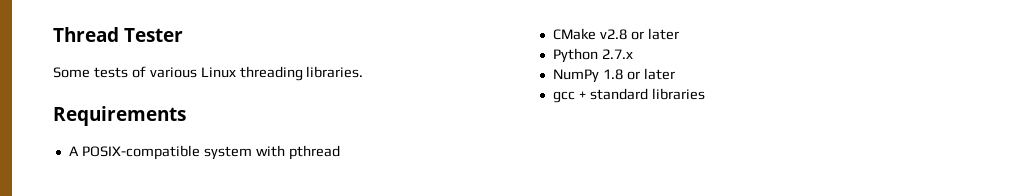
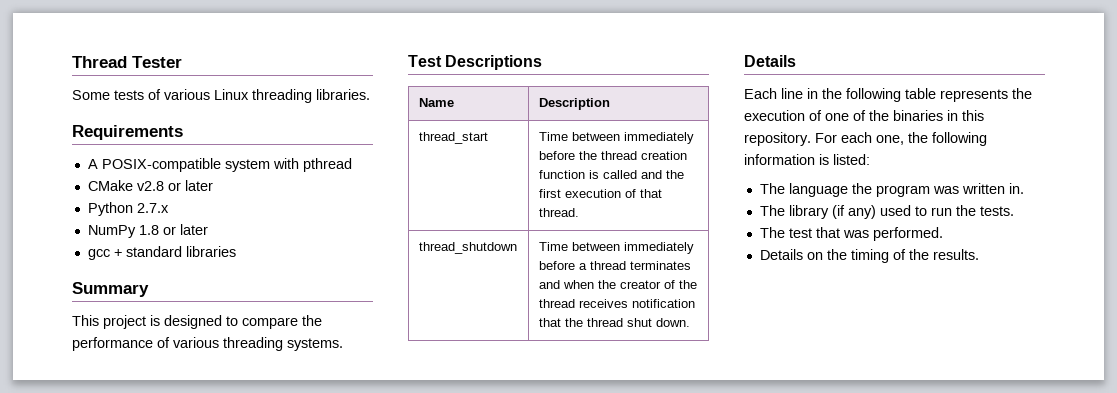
+ Summary
+ This project is designed to compare the performance of various threading systems.
+ Test Descriptions
+ Name | Description
+ thread_start | Time between immediately before the thread creation function is called and the first execution of that thread.
+ thread_shutdown | Time between immediately before a thread terminates and when the creator of the thread receives notification that the thread shut down.
+ Details
+ Each line in the following table represents the execution of one of the binaries in this repository. For each one, the following information is listed:
+ The language the program was written in.
+ The library (if any) used to run the tests.
+ The test that was performed.
+ Details on the timing of the results.

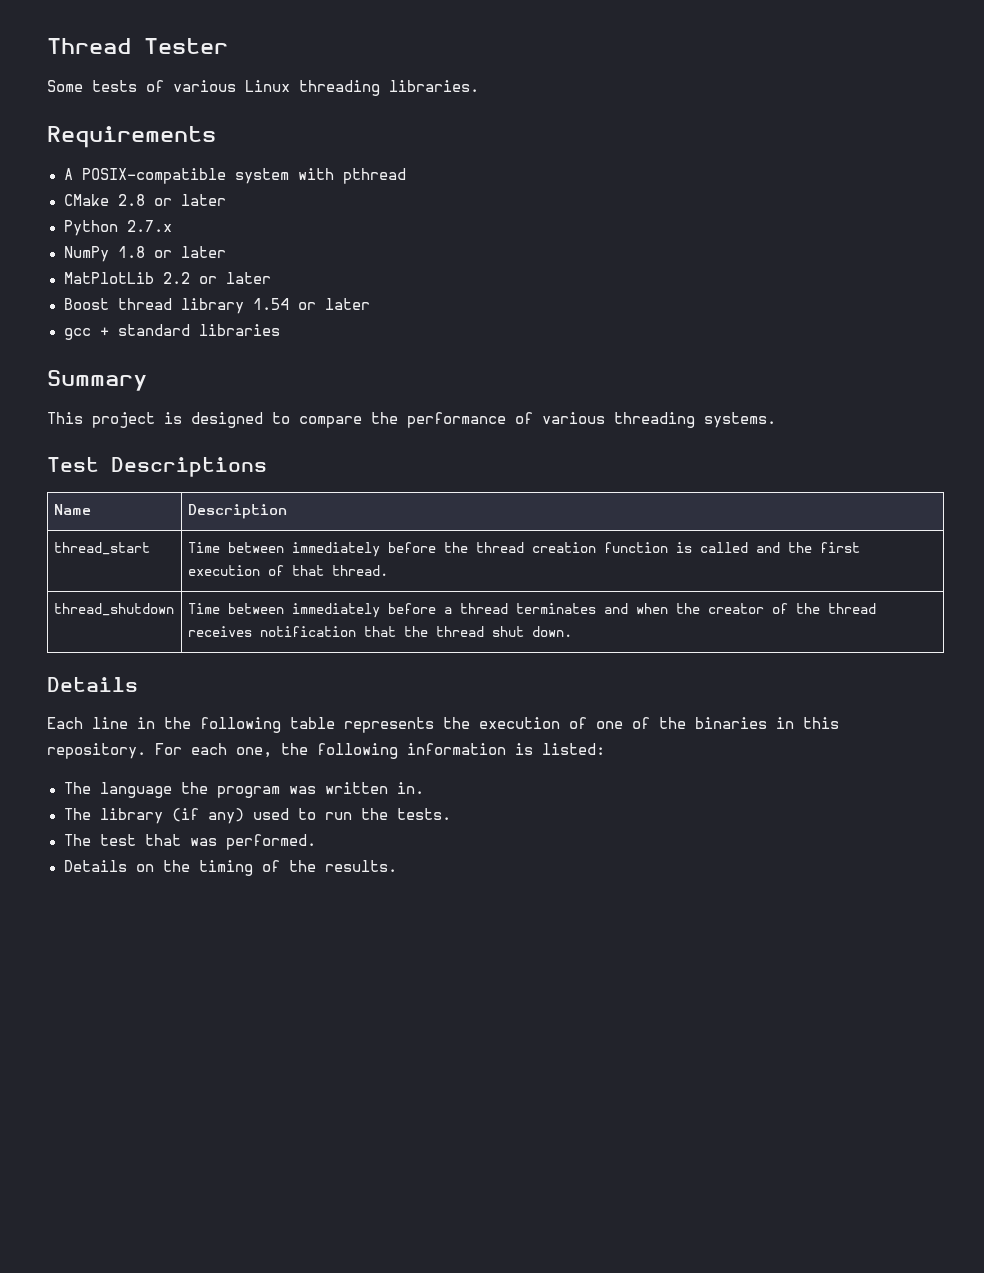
- CMake v2.8 or later
+ CMake 2.8 or later
+ MatPlotLib 2.2 or later
+ Boost thread library 1.54 or later

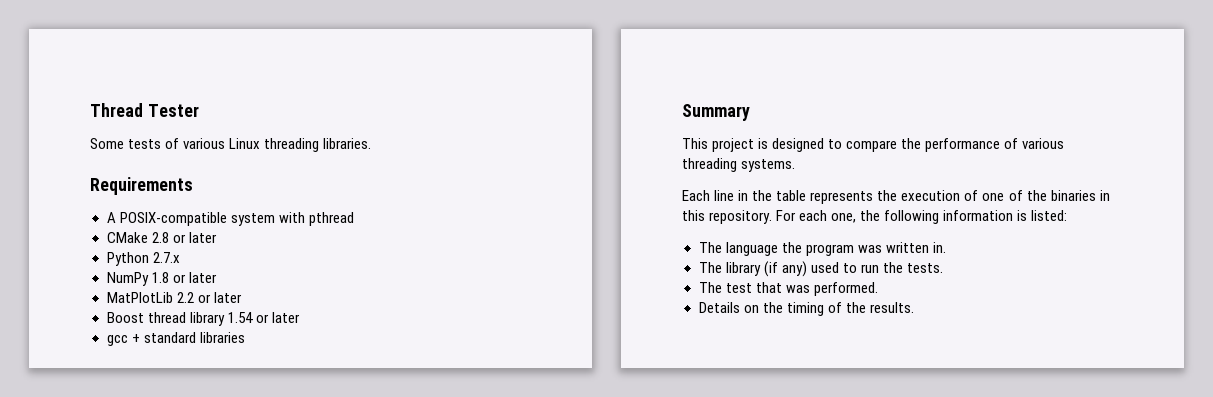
- Test Descriptions
- Name | Description
- thread_start | Time between immediately before the thread creation function is called and the first execution of that thread.
- thread_shutdown | Time between immediately before a thread terminates and when the creator of the thread receives notification that the thread shut down.
- Details
- Each line in the following table represents the execution of one of the binaries in this repository.
+ Each line in the table represents the execution of one of the binaries in this repository.

